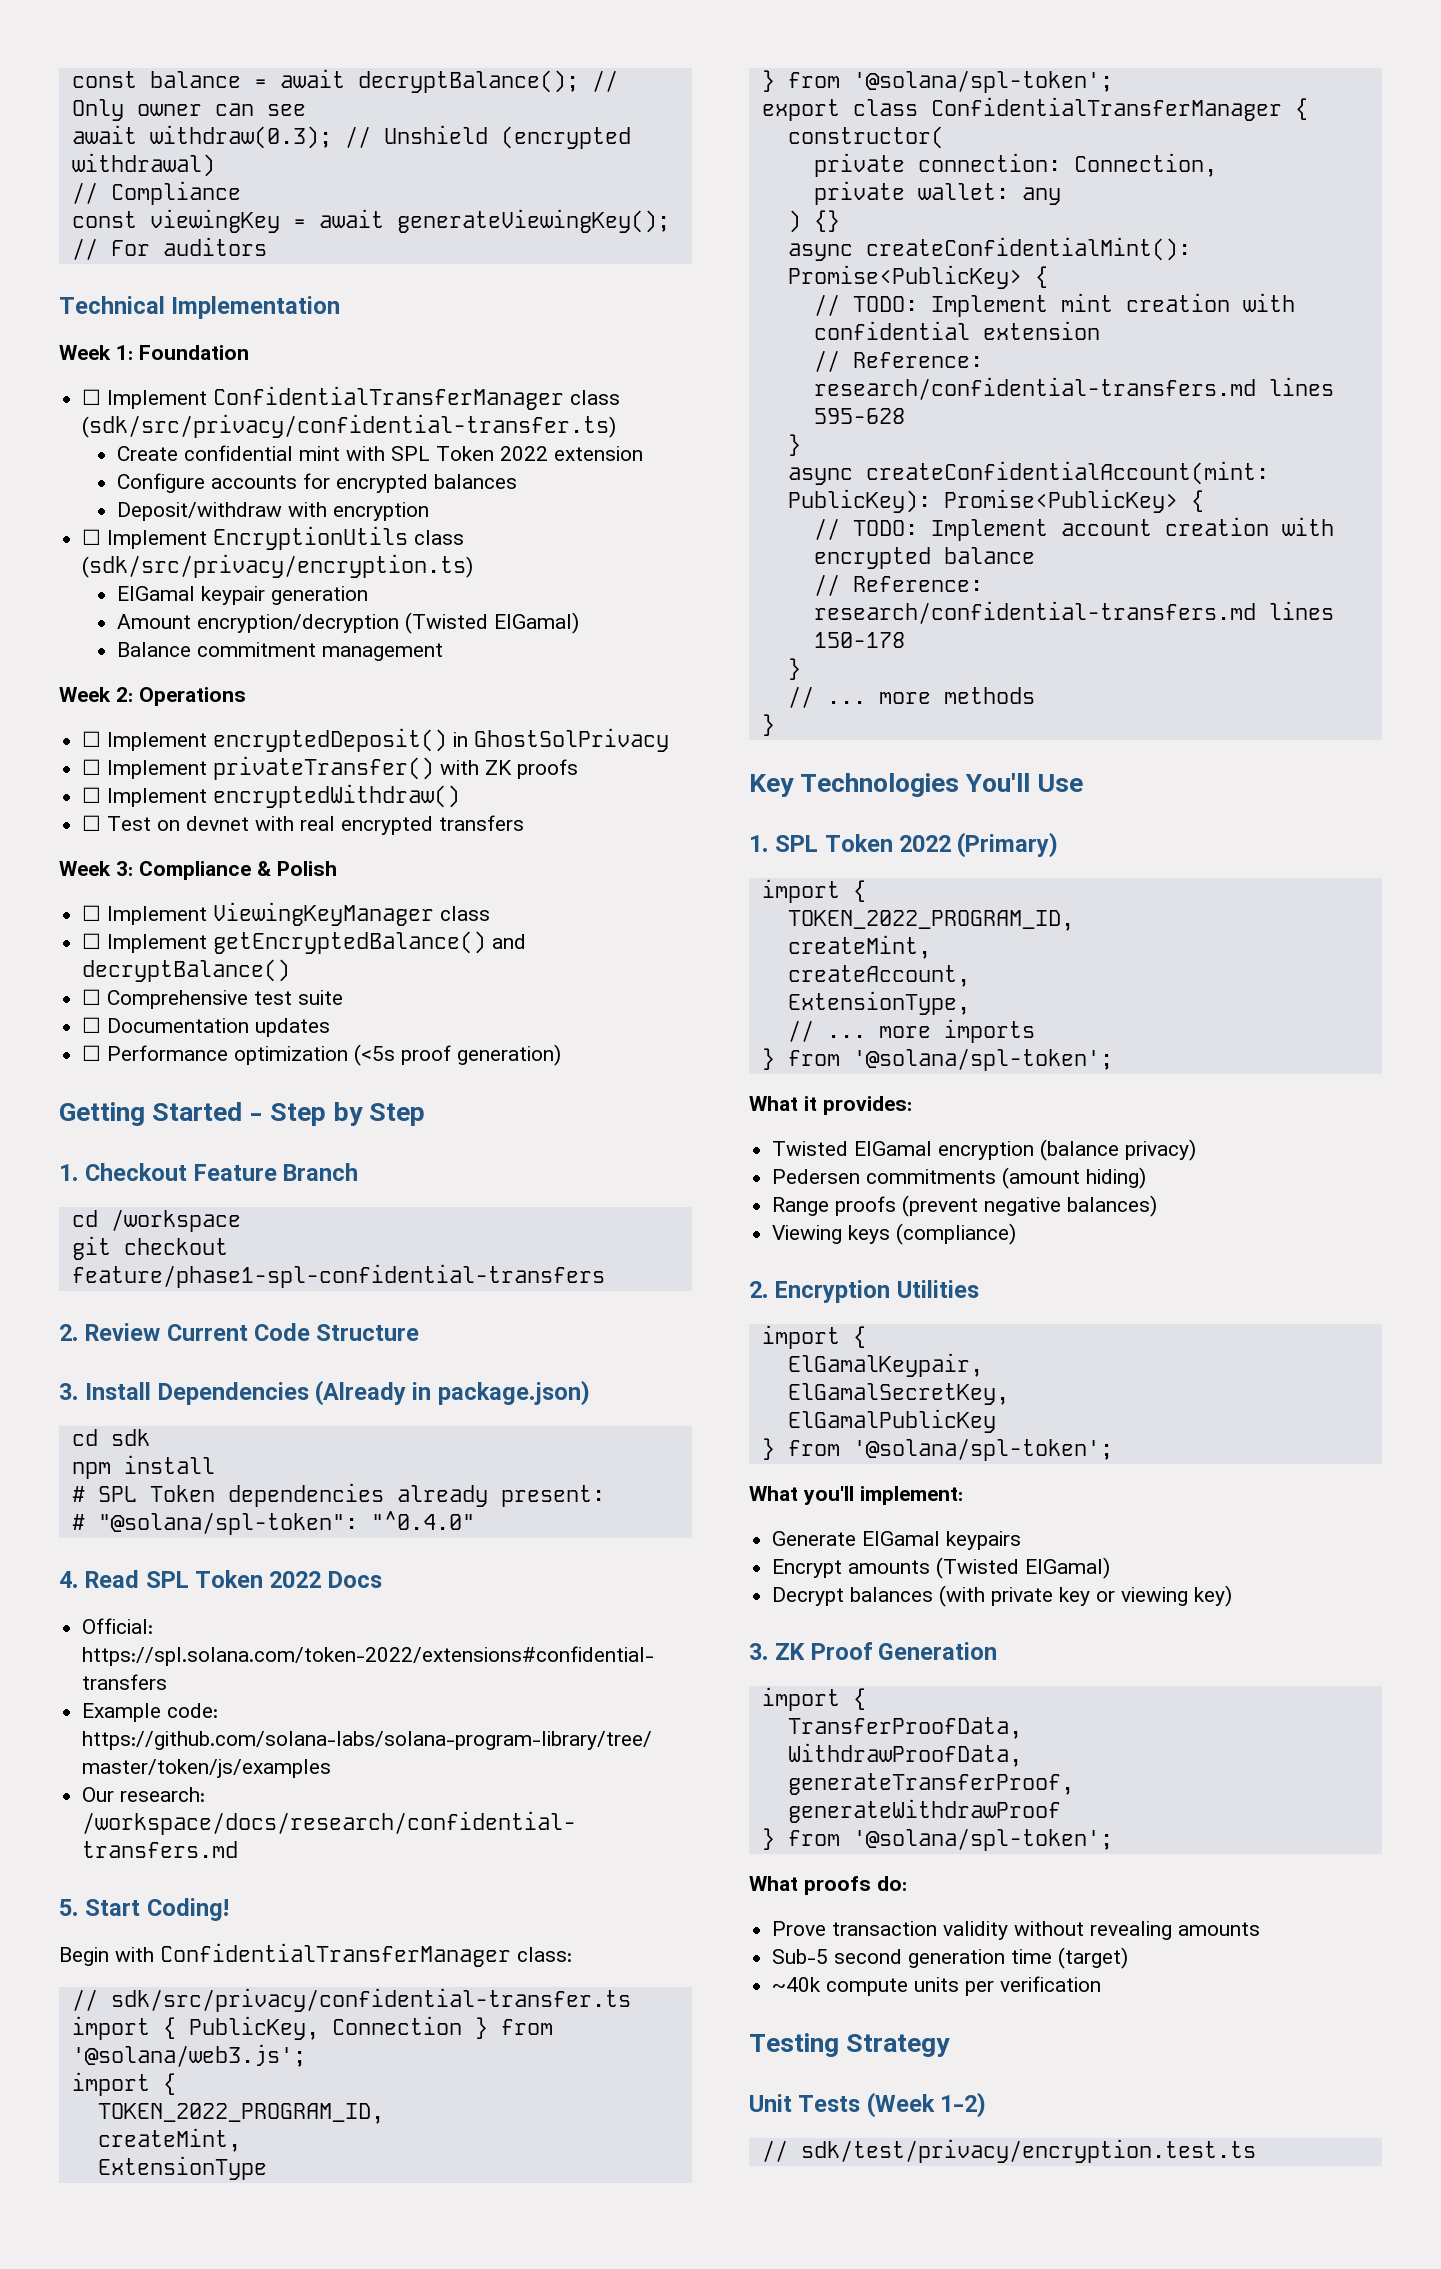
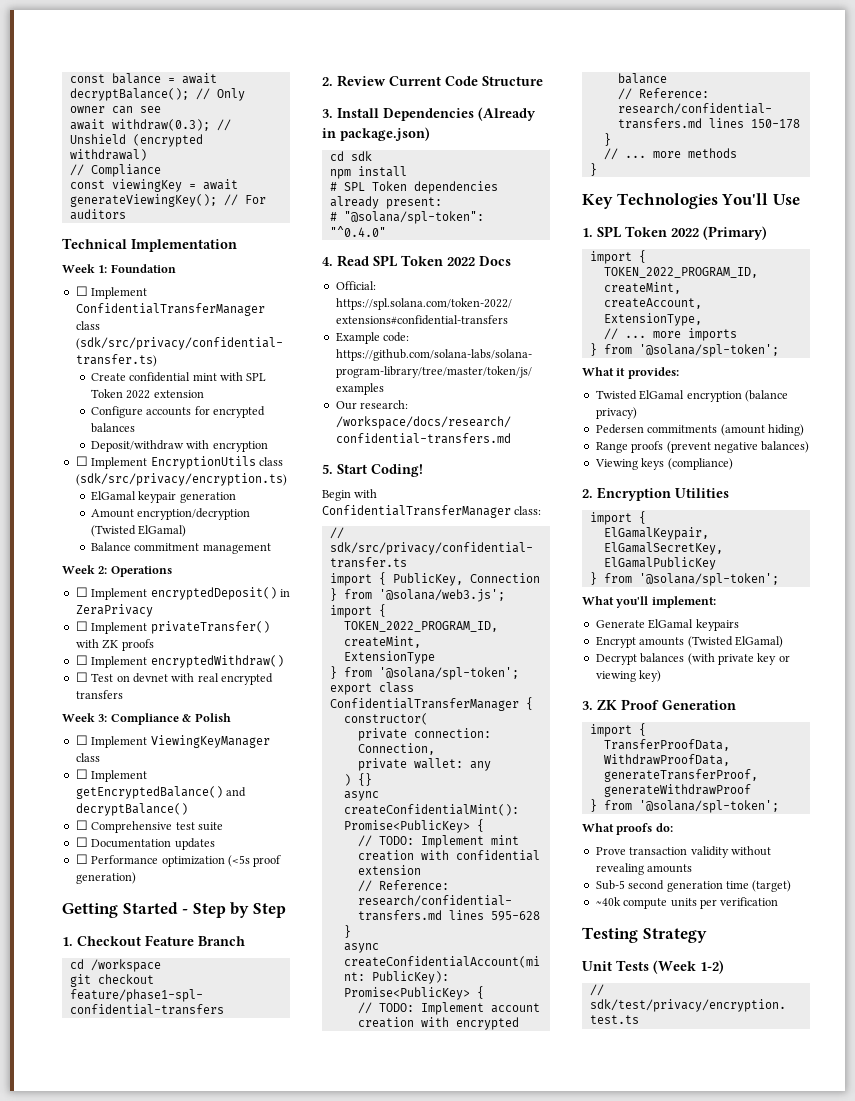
- ☐ Implement encryptedDeposit() in GhostSolPrivacy
+ ☐ Implement encryptedDeposit() in ZeraPrivacy

